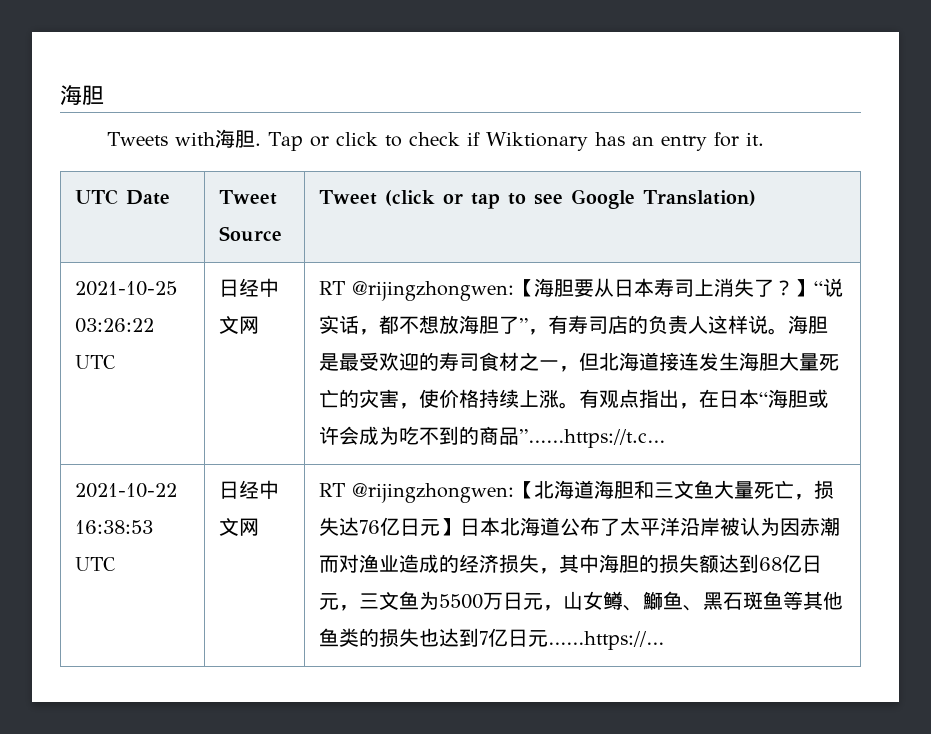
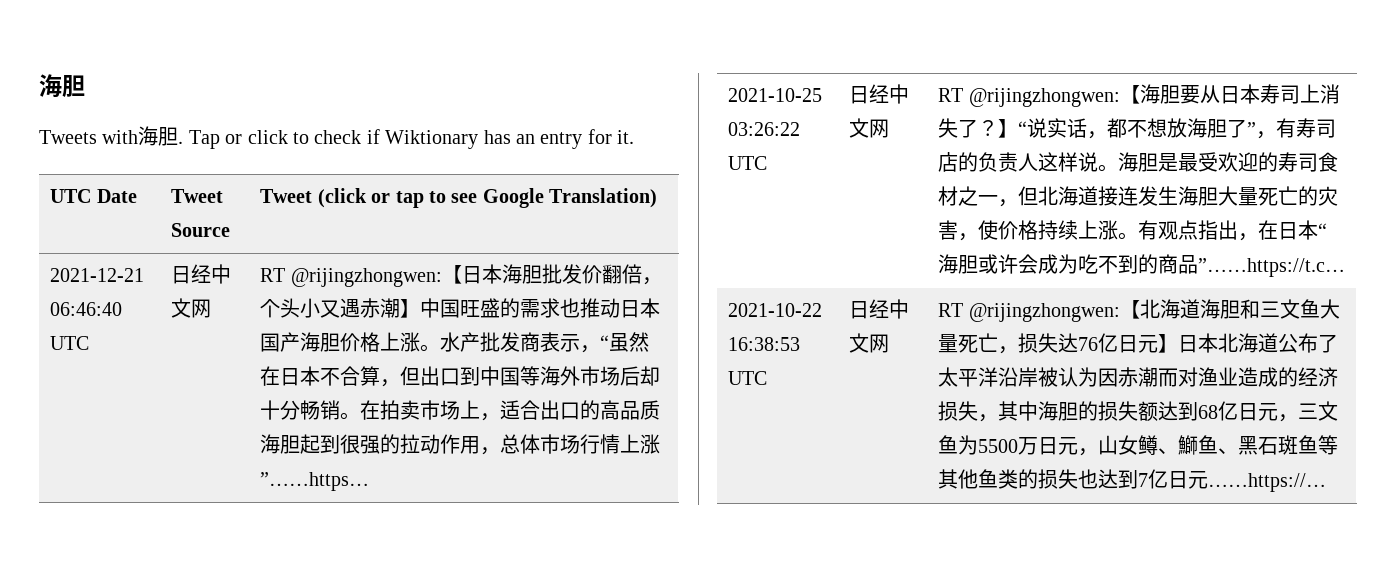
+ 2021-12-21 06:46:40 UTC | 日经中文网 | RT @rijingzhongwen:【日本海胆批发价翻倍，个头小又遇赤潮】中国旺盛的需求也推动日本国产海胆价格上涨。水产批发商表示，“虽然在日本不合算，但出口到中国等海外市场后却十分畅销。在拍卖市场上，适合出口的高品质海胆起到很强的拉动作用，总体市场行情上涨”……https…

